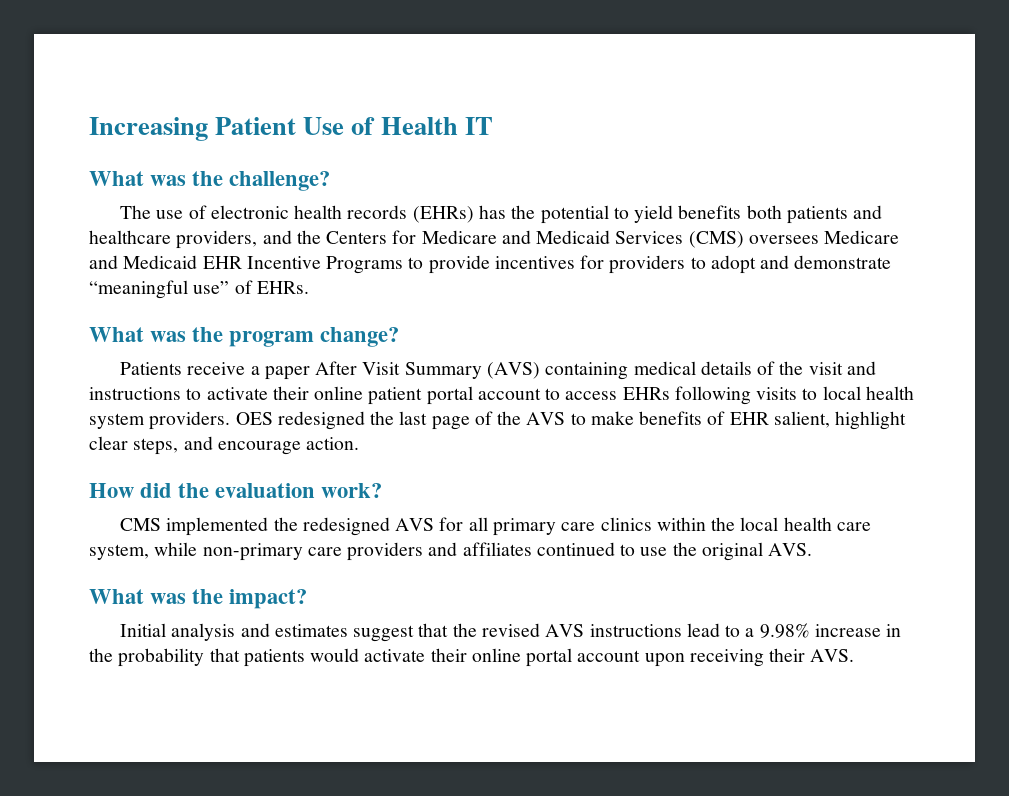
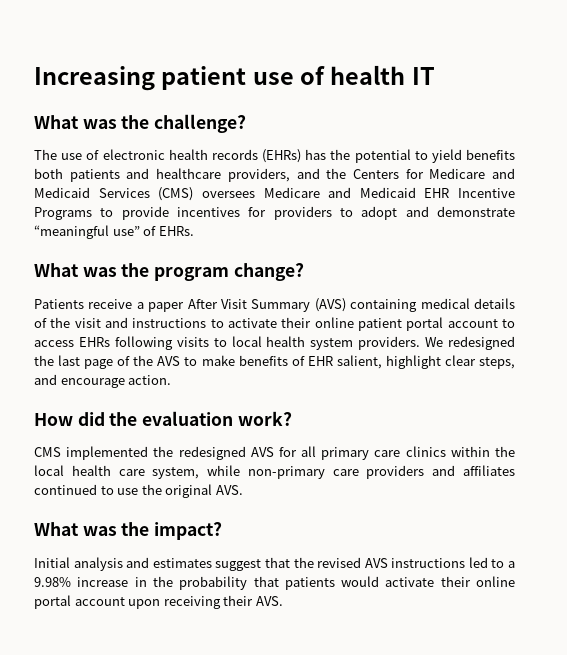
- Increasing Patient Use of Health IT
+ Increasing patient use of health IT
- OES redesigned the last page of the AVS to make benefits of EHR salient, highlight clear steps, and encourage action.
+ We redesigned the last page of the AVS to make benefits of EHR salient, highlight clear steps, and encourage action.
- Initial analysis and estimates suggest that the revised AVS instructions lead to a 9.98% increase in the probability that patients would activate their online portal account upon receiving their AVS.
+ Initial analysis and estimates suggest that the revised AVS instructions led to a 9.98% increase in the probability that patients would activate their online portal account upon receiving their AVS.

